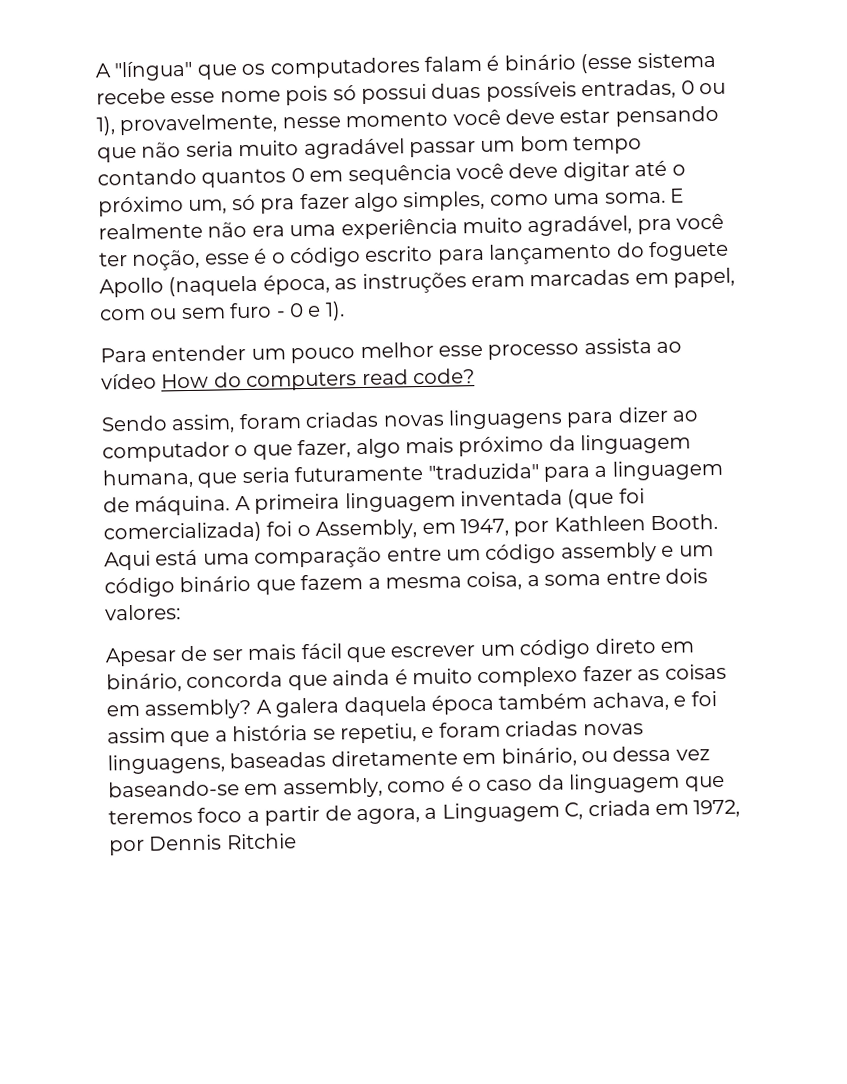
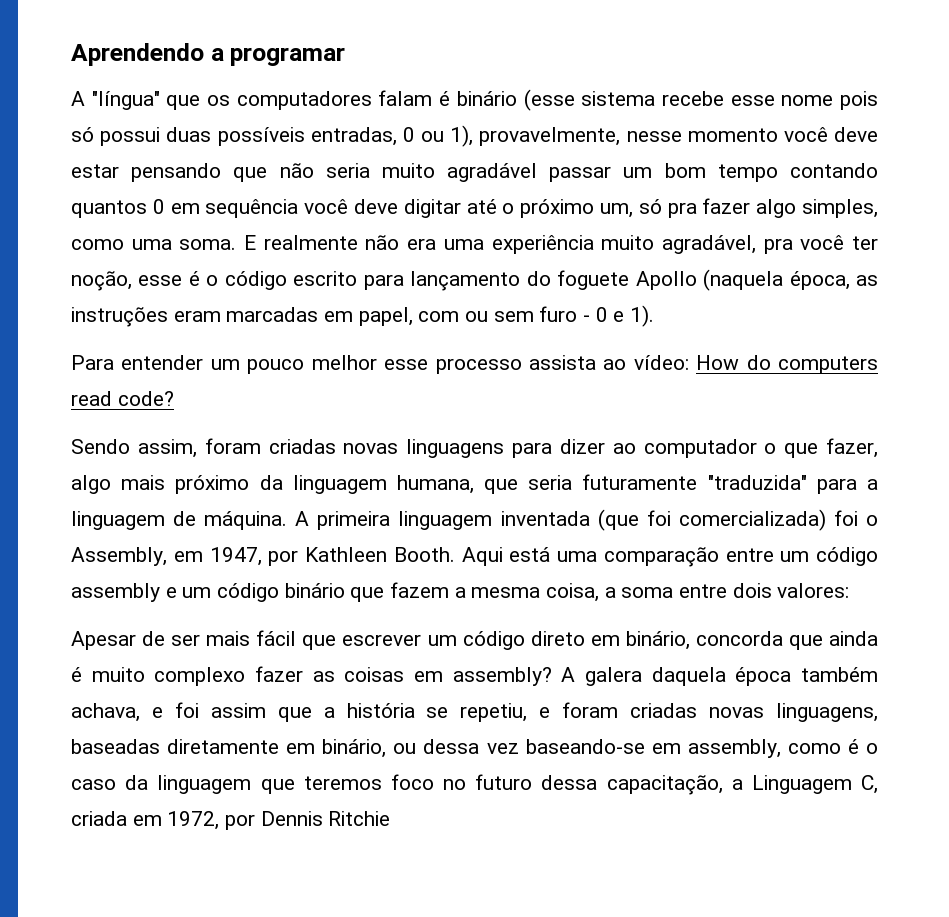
+ Aprendendo a programar
- Para entender um pouco melhor esse processo assista ao vídeo How do computers read code?
+ Para entender um pouco melhor esse processo assista ao vídeo: How do computers read code?
- A galera daquela época também achava, e foi assim que a história se repetiu, e foram criadas novas linguagens, baseadas diretamente em binário, ou dessa vez baseando-se em assembly, como é o caso da linguagem que teremos foco a partir de agora, a Linguagem C, criada em 1972, por Dennis Ritchie
+ A galera daquela época também achava, e foi assim que a história se repetiu, e foram criadas novas linguagens, baseadas diretamente em binário, ou dessa vez baseando-se em assembly, como é o caso da linguagem que teremos foco no futuro dessa capacitação, a Linguagem C, criada em 1972, por Dennis Ritchie

